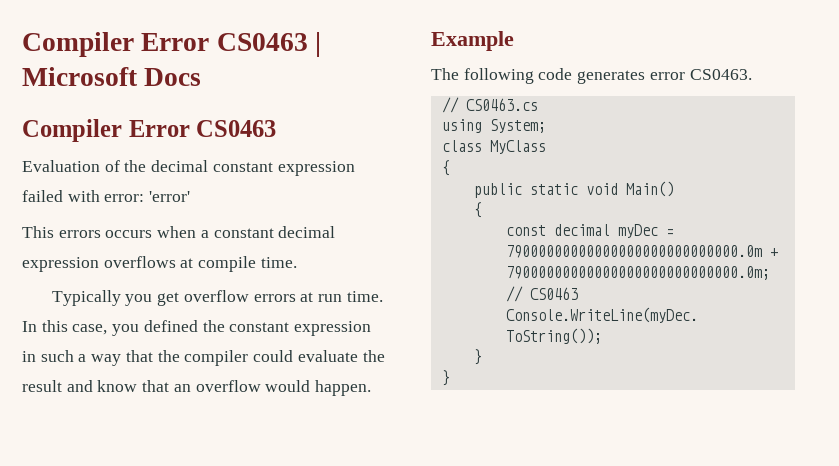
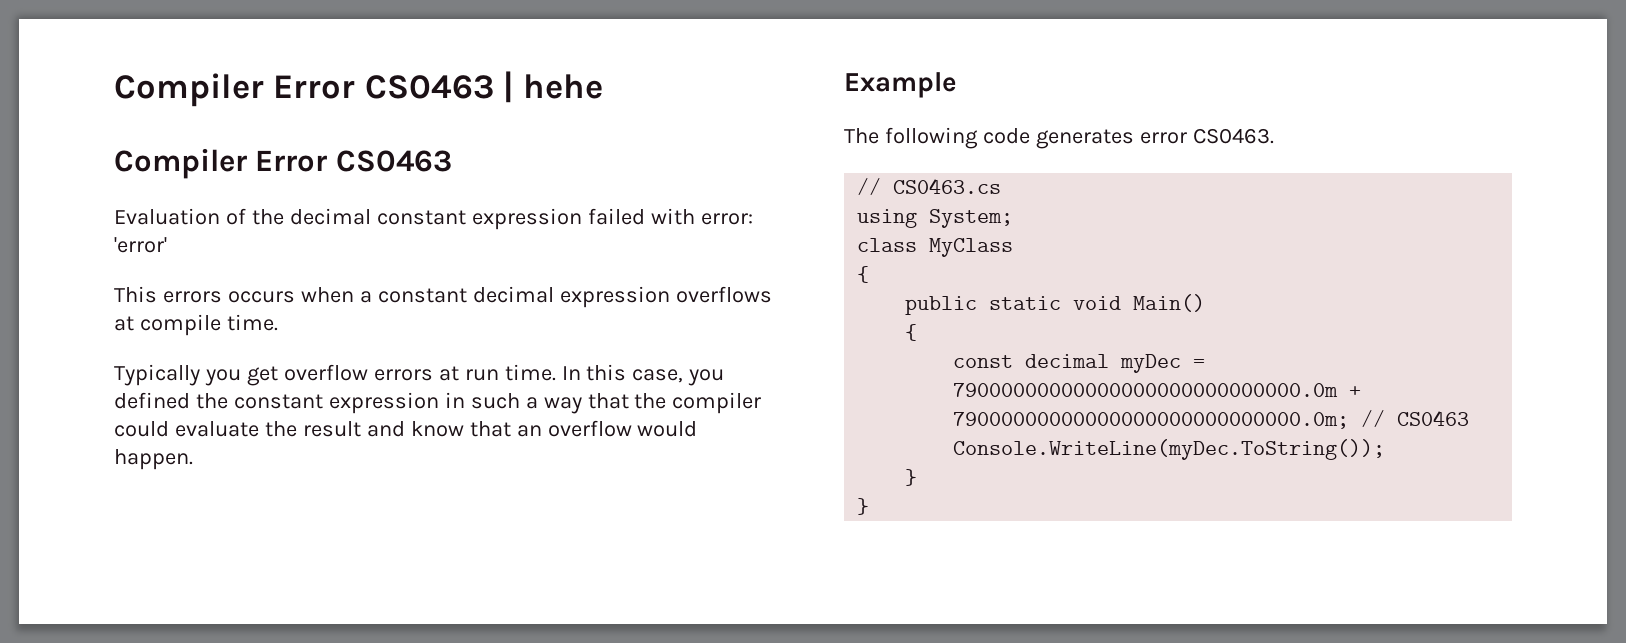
- Compiler Error CS0463 | Microsoft Docs
+ Compiler Error CS0463 | hehe

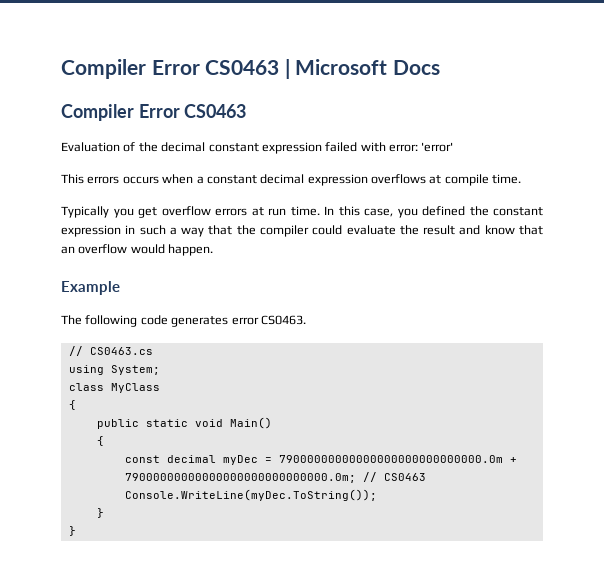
- Compiler Error CS0463 | hehe
+ Compiler Error CS0463 | Microsoft Docs

